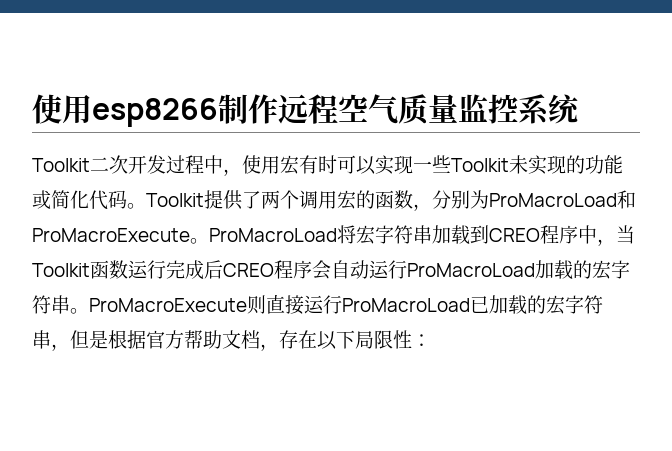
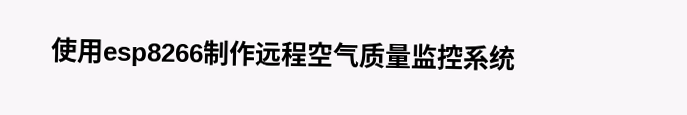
- Toolkit二次开发过程中，使用宏有时可以实现一些Toolkit未实现的功能或简化代码。Toolkit提供了两个调用宏的函数，分别为ProMacroLoad和ProMacroExecute。ProMacroLoad将宏字符串加载到CREO程序中，当Toolkit函数运行完成后CREO程序会自动运行ProMacroLoad加载的宏字符串。ProMacroExecute则直接运行ProMacroLoad已加载的宏字符串，但是根据官方帮助文档，存在以下局限性：

